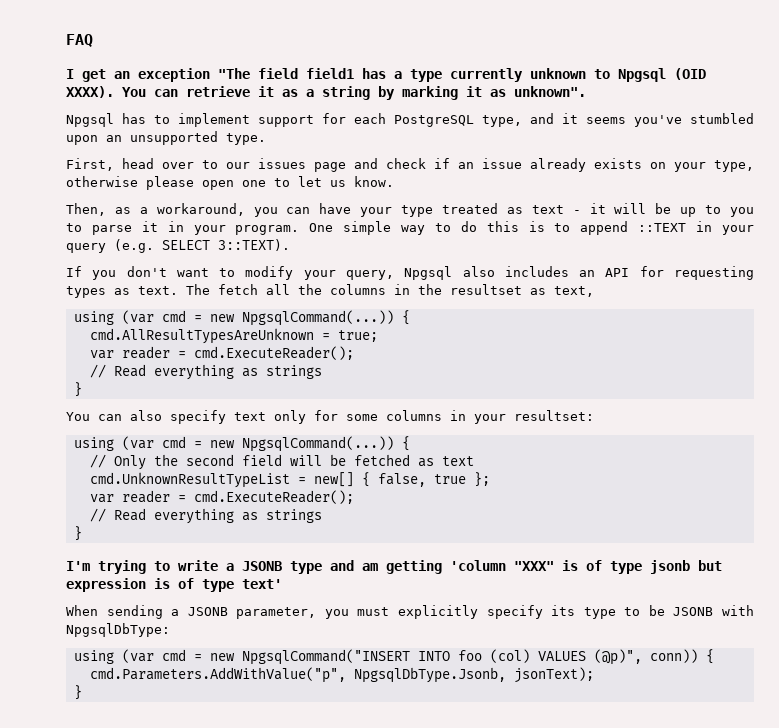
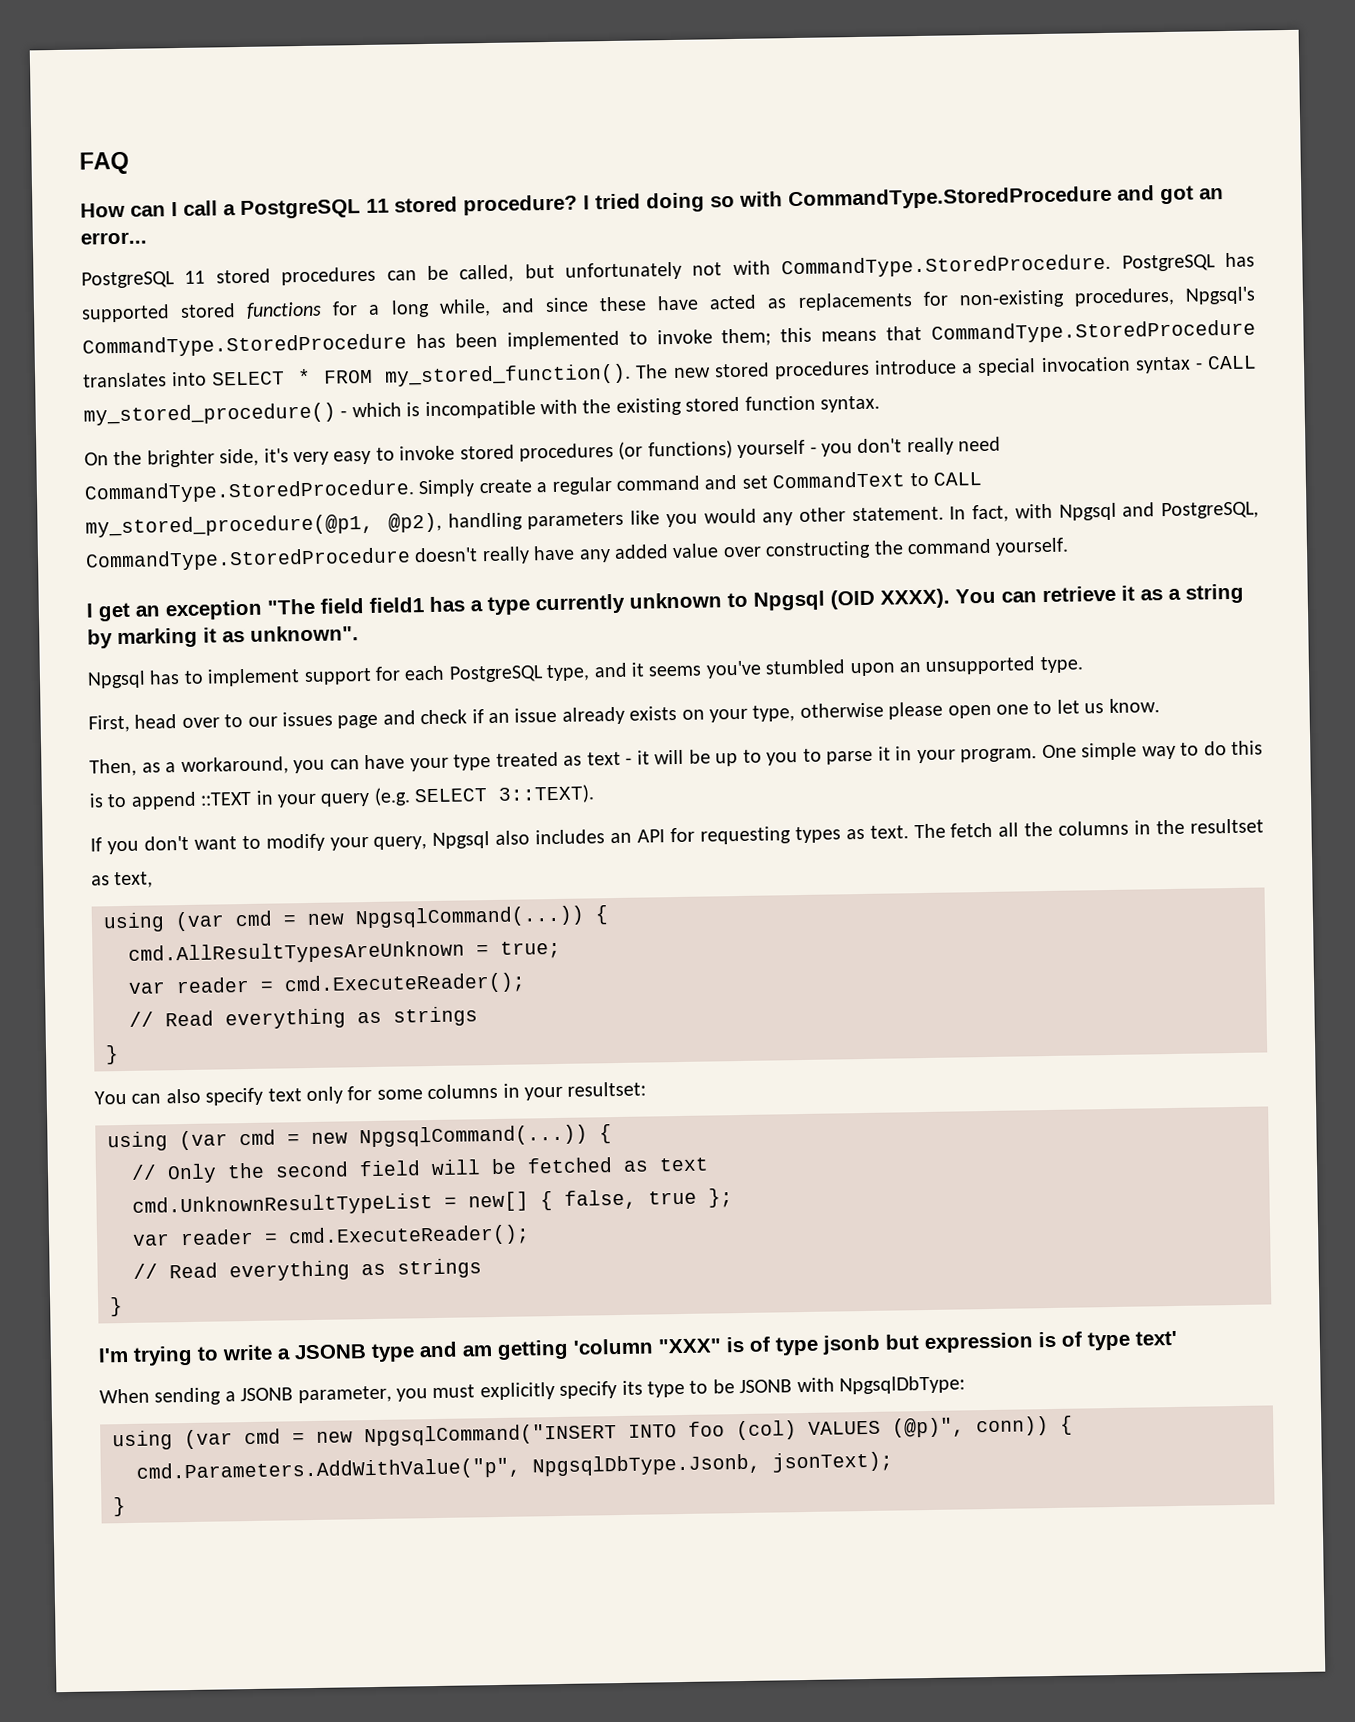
+ How can I call a PostgreSQL 11 stored procedure? I tried doing so with CommandType.StoredProcedure and got an error...
+ PostgreSQL 11 stored procedures can be called, but unfortunately not with CommandType.StoredProcedure. PostgreSQL has supported stored functions for a long while, and since these have acted as replacements for non-existing procedures, Npgsql's CommandType.StoredProcedure has been implemented to invoke them; this means that CommandType.StoredProcedure translates into SELECT * FROM my_stored_function(). The new stored procedures introduce a special invocation syntax - CALL my_stored_procedure() - which is incompatible with the existing stored function syntax.
+ On the brighter side, it's very easy to invoke stored procedures (or functions) yourself - you don't really need CommandType.StoredProcedure. Simply create a regular command and set CommandText to CALL my_stored_procedure(@p1, @p2), handling parameters like you would any other statement. In fact, with Npgsql and PostgreSQL, CommandType.StoredProcedure doesn't really have any added value over constructing the command yourself.

